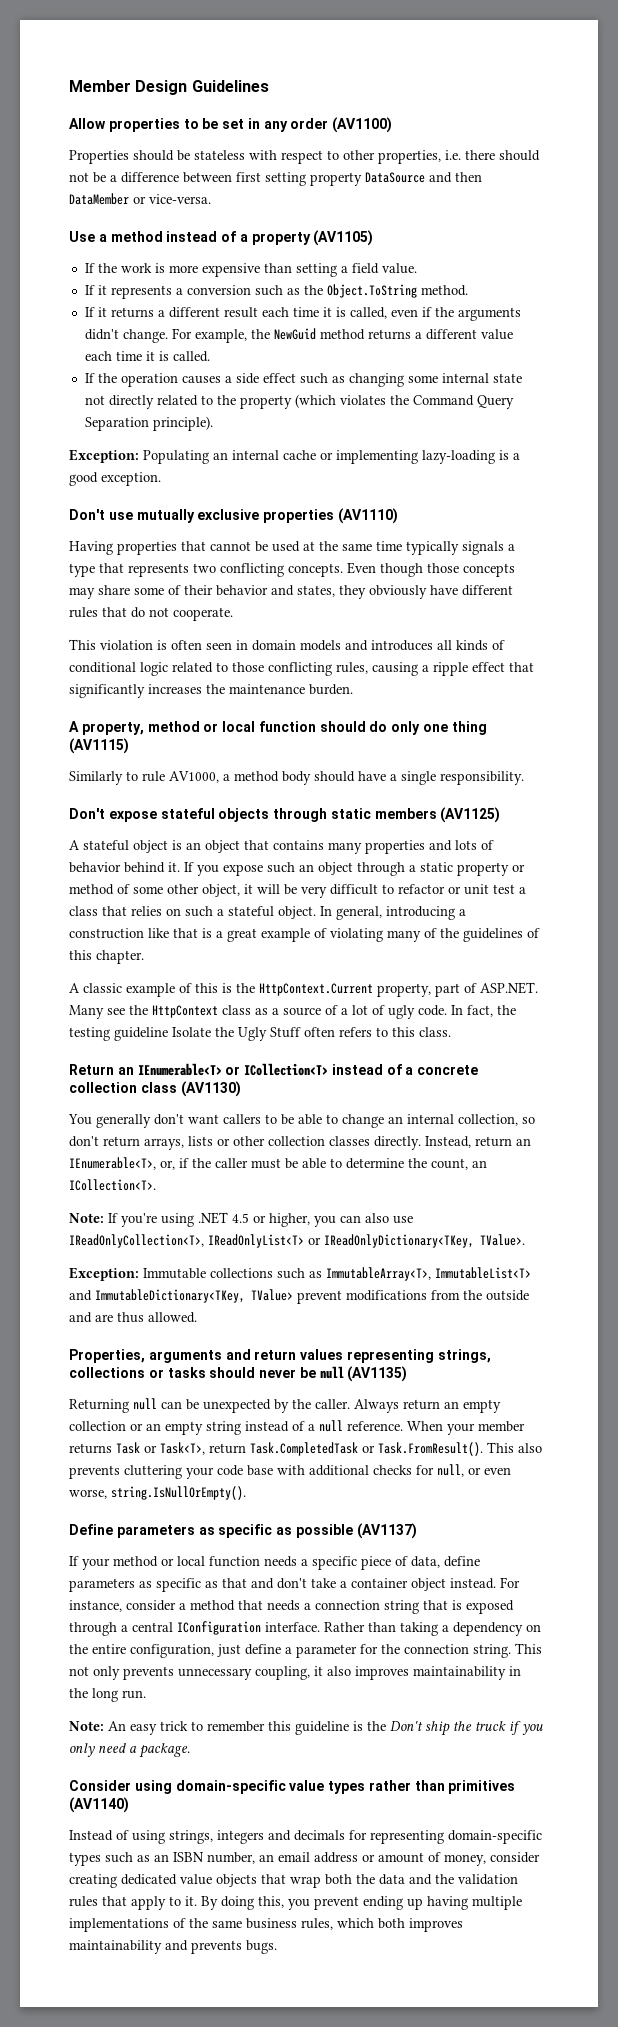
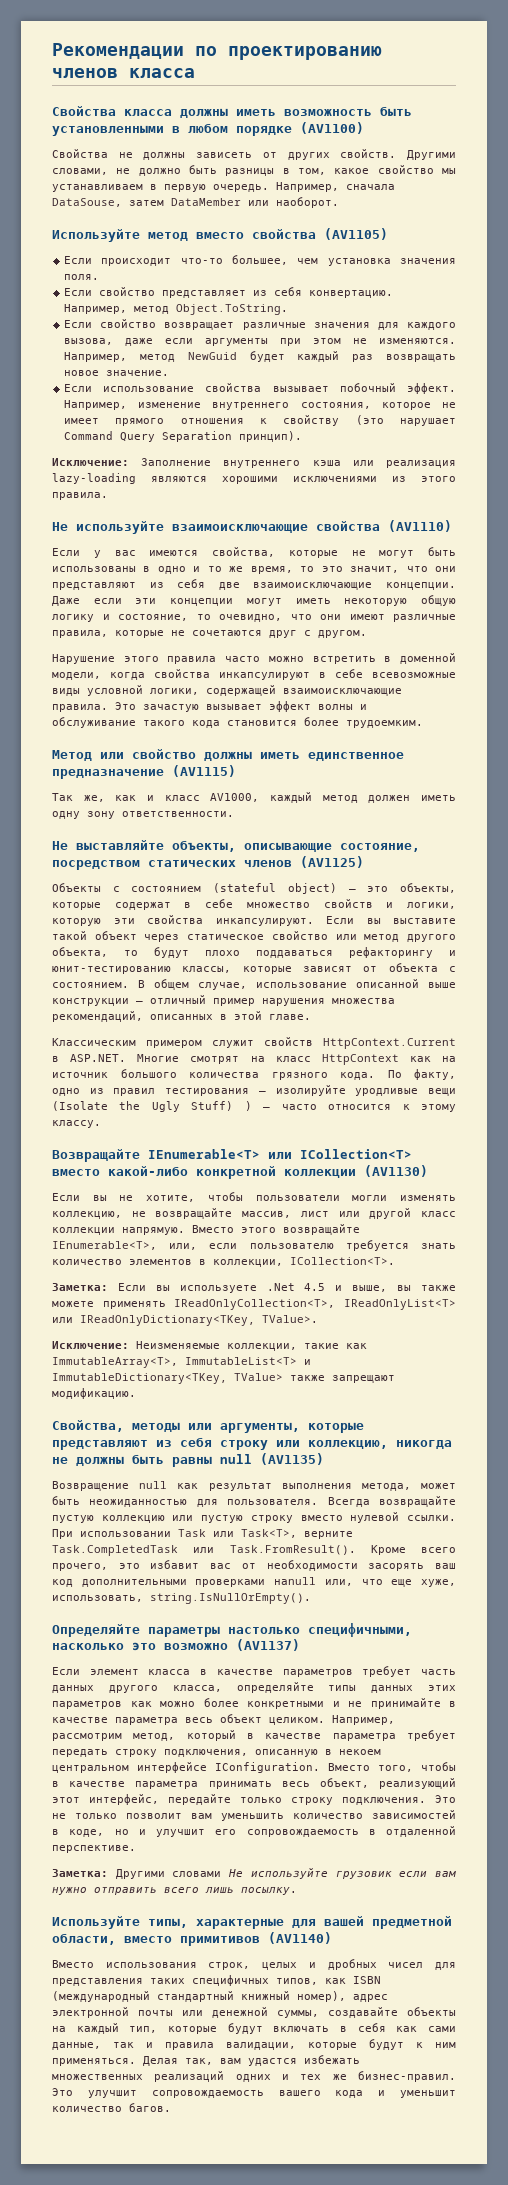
- Member Design Guidelines
- Allow properties to be set in any order (AV1100)
- Properties should be stateless with respect to other properties, i.e. there should not be a difference between first setting property DataSource and then DataMember or vice-versa.
- Use a method instead of a property (AV1105)
- If the work is more expensive than setting a field value.
- If it represents a conversion such as the Object.ToString method.
- If it returns a different result each time it is called, even if the arguments didn't change. For example, the NewGuid method returns a different value each time it is called.
- If the operation causes a side effect such as changing some internal state not directly related to the property (which violates the Command Query Separation principle).
- Exception: Populating an internal cache or implementing lazy-loading is a good exception.
- Don't use mutually exclusive properties (AV1110)
- Having properties that cannot be used at the same time typically signals a type that represents two conflicting concepts. Even though those concepts may share some of their behavior and states, they obviously have different rules that do not cooperate.
- This violation is often seen in domain models and introduces all kinds of conditional logic related to those conflicting rules, causing a ripple effect that significantly increases the maintenance burden.
- A property, method or local function should do only one thing (AV1115)
- Similarly to rule AV1000, a method body should have a single responsibility.
- Don't expose stateful objects through static members (AV1125)
- A stateful object is an object that contains many properties and lots of behavior behind it. If you expose such an object through a static property or method of some other object, it will be very difficult to refactor or unit test a class that relies on such a stateful object. In general, introducing a construction like that is a great example of violating many of the guidelines of this chapter.
- A classic example of this is the HttpContext.Current property, part of ASP.NET. Many see the HttpContext class as a source of a lot of ugly code. In fact, the testing guideline Isolate the Ugly Stuff often refers to this class.
- Return an IEnumerable<T> or ICollection<T> instead of a concrete collection class (AV1130)
- You generally don't want callers to be able to change an internal collection, so don't return arrays, lists or other collection classes directly. Instead, return an IEnumerable<T>, or, if the caller must be able to determine the count, an ICollection<T>.
- Note: If you're using .NET 4.5 or higher, you can also use IReadOnlyCollection<T>, IReadOnlyList<T> or IReadOnlyDictionary<TKey, TValue>.
+ Рекомендации по проектированию членов класса
+ Свойства класса должны иметь возможность быть установленными в любом порядке (AV1100)
+ Свойства не должны зависеть от других свойств. Другими словами, не должно быть разницы в том, какое свойство мы устанавливаем в первую очередь. Например, сначала DataSouse, затем DataMember или наоборот.
+ Используйте метод вместо свойства (AV1105)
+ Если происходит что-то большее, чем установка значения поля.
+ Если свойство представляет из себя конвертацию. Например, метод Object.ToString.
+ Если свойство возвращает различные значения для каждого вызова, даже если аргументы при этом не изменяются. Например, метод NewGuid будет каждый раз возвращать новое значение.
+ Если использование свойства вызывает побочный эффект. Например, изменение внутреннего состояния, которое не имеет прямого отношения к свойству (это нарушает Command Query Separation принцип).
+ Исключение: Заполнение внутреннего кэша или реализация lazy-loading являются хорошими исключениями из этого правила.
+ Не используйте взаимоисключающие свойства (AV1110)
+ Если у вас имеются свойства, которые не могут быть использованы в одно и то же время, то это значит, что они представляют из себя две взаимоисключающие концепции. Даже если эти концепции могут иметь некоторую общую логику и состояние, то очевидно, что они имеют различные правила, которые не сочетаются друг с другом.
+ Нарушение этого правила часто можно встретить в доменной модели, когда свойства инкапсулируют в себе всевозможные виды условной логики, содержащей взаимоисключающие правила. Это зачастую вызывает эффект волны и обслуживание такого кода становится более трудоемким.
+ Метод или свойство должны иметь единственное предназначение (AV1115)
+ Так же, как и класс AV1000, каждый метод должен иметь одну зону ответственности.
+ Не выставляйте объекты, описывающие состояние, посредством статических членов (AV1125)
+ Объекты с состоянием (stateful object) – это объекты, которые содержат в себе множество свойств и логики, которую эти свойства инкапсулируют. Если вы выставите такой объект через статическое свойство или метод другого объекта, то будут плохо поддаваться рефакторингу и юнит-тестированию классы, которые зависят от объекта с состоянием. В общем случае, использование описанной выше конструкции – отличный пример нарушения множества рекомендаций, описанных в этой главе.
+ Классическим примером служит свойств HttpContext.Current в ASP.NET. Многие смотрят на класс HttpContext как на источник большого количества грязного кода. По факту, одно из правил тестирования – изолируйте уродливые вещи (Isolate the Ugly Stuff) ) — часто относится к этому классу.
+ Возвращайте IEnumerable<T> или ICollection<T> вместо какой-либо конкретной коллекции (AV1130)
+ Если вы не хотите, чтобы пользователи могли изменять коллекцию, не возвращайте массив, лист или другой класс коллекции напрямую. Вместо этого возвращайте IEnumerable<T>, или, если пользователю требуется знать количество элементов в коллекции, ICollection<T>.
+ Заметка: Если вы используете .Net 4.5 и выше, вы также можете применять IReadOnlyCollection<T>, IReadOnlyList<T> или IReadOnlyDictionary<TKey, TValue>.
- Exception: Immutable collections such as ImmutableArray<T>, ImmutableList<T> and ImmutableDictionary<TKey, TValue> prevent modifications from the outside and are thus allowed.
- Properties, arguments and return values representing strings, collections or tasks should never be null (AV1135)
- Returning null can be unexpected by the caller. Always return an empty collection or an empty string instead of a null reference. When your member returns Task or Task<T>, return Task.CompletedTask or Task.FromResult(). This also prevents cluttering your code base with additional checks for null, or even worse, string.IsNullOrEmpty().
- Define parameters as specific as possible (AV1137)
- If your method or local function needs a specific piece of data, define parameters as specific as that and don't take a container object instead. For instance, consider a method that needs a connection string that is exposed through a central IConfiguration interface. Rather than taking a dependency on the entire configuration, just define a parameter for the connection string. This not only prevents unnecessary coupling, it also improves maintainability in the long run.
- Note: An easy trick to remember this guideline is the Don't ship the truck if you only need a package.
- Consider using domain-specific value types rather than primitives (AV1140)
- Instead of using strings, integers and decimals for representing domain-specific types such as an ISBN number, an email address or amount of money, consider creating dedicated value objects that wrap both the data and the validation rules that apply to it. By doing this, you prevent ending up having multiple implementations of the same business rules, which both improves maintainability and prevents bugs.
+ Исключение: Неизменяемые коллекции, такие как ImmutableArray<T>, ImmutableList<T> и ImmutableDictionary<TKey, TValue> также запрещают модификацию.
+ Свойства, методы или аргументы, которые представляют из себя строку или коллекцию, никогда не должны быть равны null (AV1135)
+ Возвращение null как результат выполнения метода, может быть неожиданностью для пользователя. Всегда возвращайте пустую коллекцию или пустую строку вместо нулевой ссылки. При использовании Task или Task<T>, верните Task.CompletedTask или Task.FromResult(). Кроме всего прочего, это избавит вас от необходимости засорять ваш код дополнительными проверками наnull или, что еще хуже, использовать, string.IsNullOrEmpty().
+ Определяйте параметры настолько специфичными, насколько это возможно (AV1137)
+ Если элемент класса в качестве параметров требует часть данных другого класса, определяйте типы данных этих параметров как можно более конкретными и не принимайте в качестве параметра весь объект целиком. Например, рассмотрим метод, который в качестве параметра требует передать строку подключения, описанную в некоем центральном интерфейсе IConfiguration. Вместо того, чтобы в качестве параметра принимать весь объект, реализующий этот интерфейс, передайте только строку подключения. Это не только позволит вам уменьшить количество зависимостей в коде, но и улучшит его сопровождаемость в отдаленной перспективе.
+ Заметка: Другими словами Не используйте грузовик если вам нужно отправить всего лишь посылку.
+ Используйте типы, характерные для вашей предметной области, вместо примитивов (AV1140)
+ Вместо использования строк, целых и дробных чисел для представления таких специфичных типов, как ISBN (международный стандартный книжный номер), адрес электронной почты или денежной суммы, создавайте объекты на каждый тип, которые будут включать в себя как сами данные, так и правила валидации, которые будут к ним применяться. Делая так, вам удастся избежать множественных реализаций одних и тех же бизнес-правил. Это улучшит сопровождаемость вашего кода и уменьшит количество багов.

